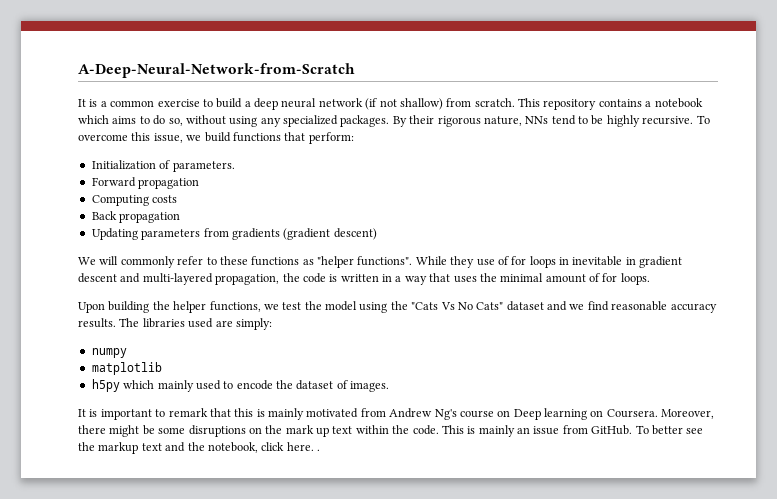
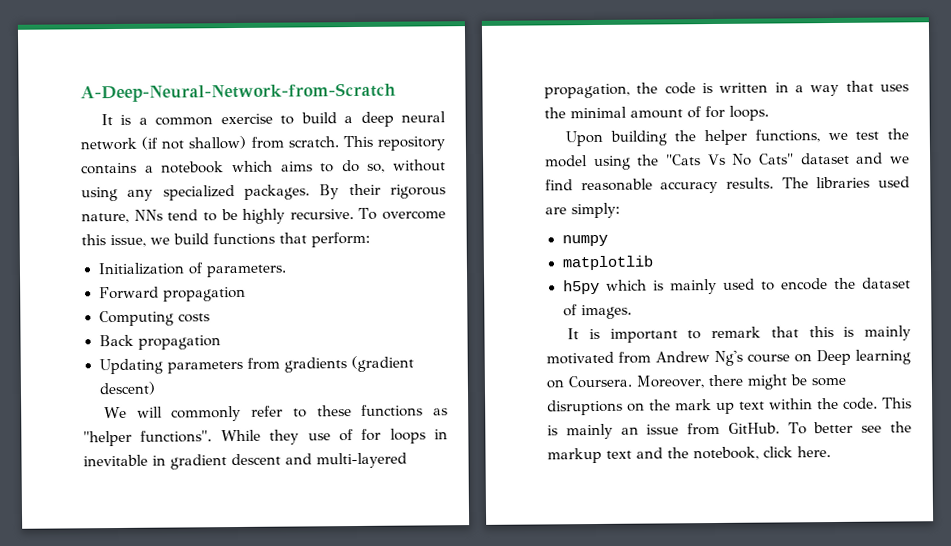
- h5py which mainly used to encode the dataset of images.
+ h5py which is mainly used to encode the dataset of images.
- To better see the markup text and the notebook, click here. .
+ To better see the markup text and the notebook, click here.

